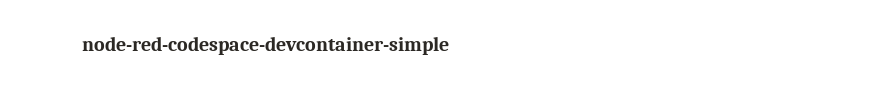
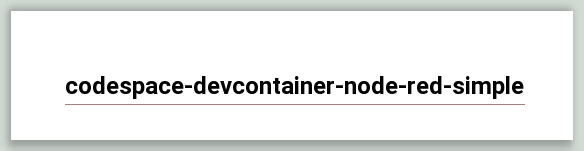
- node-red-codespace-devcontainer-simple
+ codespace-devcontainer-node-red-simple

